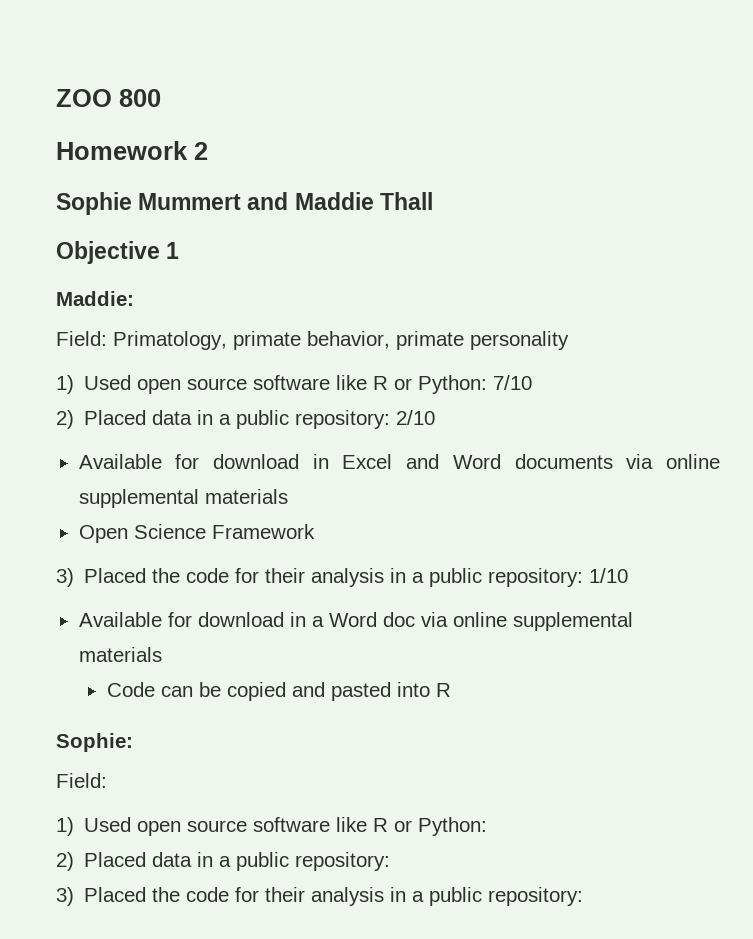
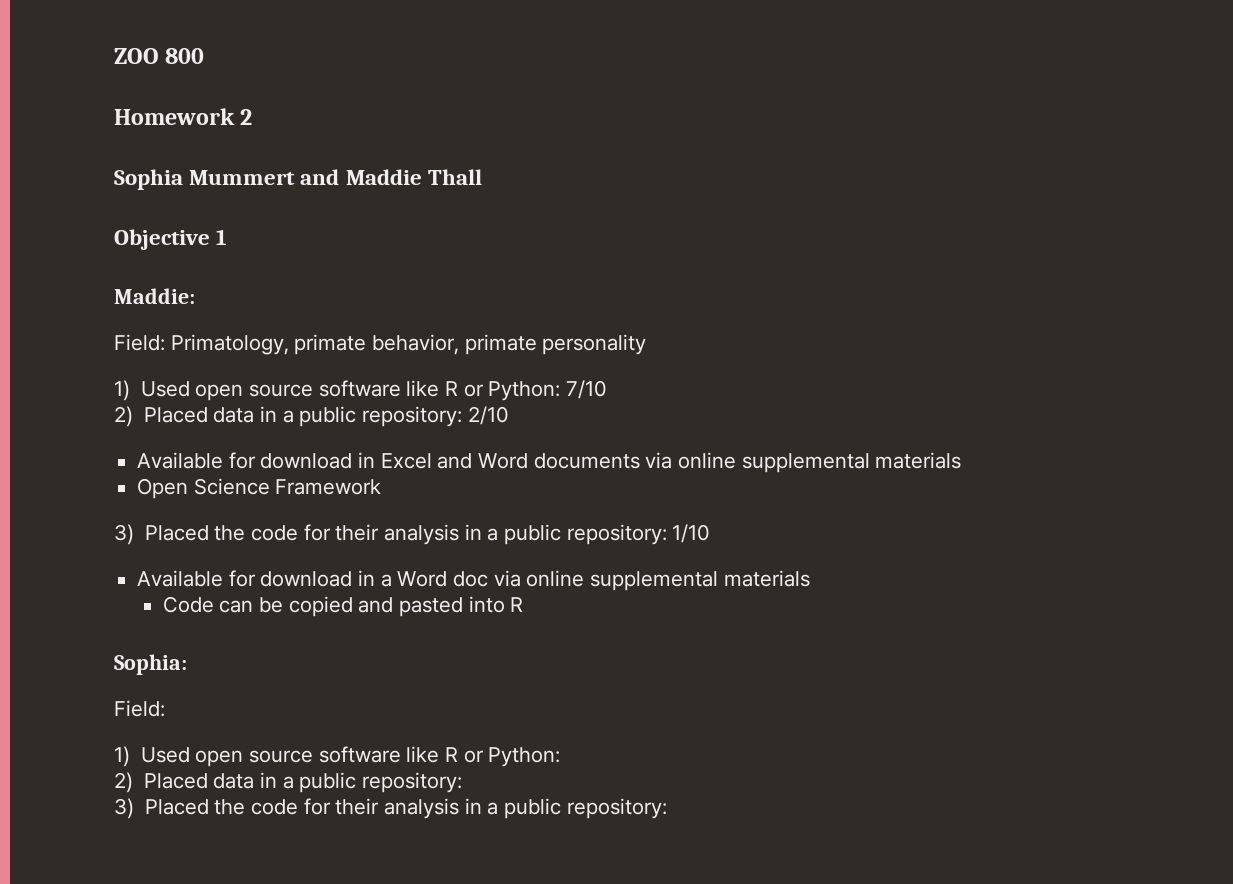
- Sophie Mummert and Maddie Thall
+ Sophia Mummert and Maddie Thall
- Sophie:
+ Sophia:

